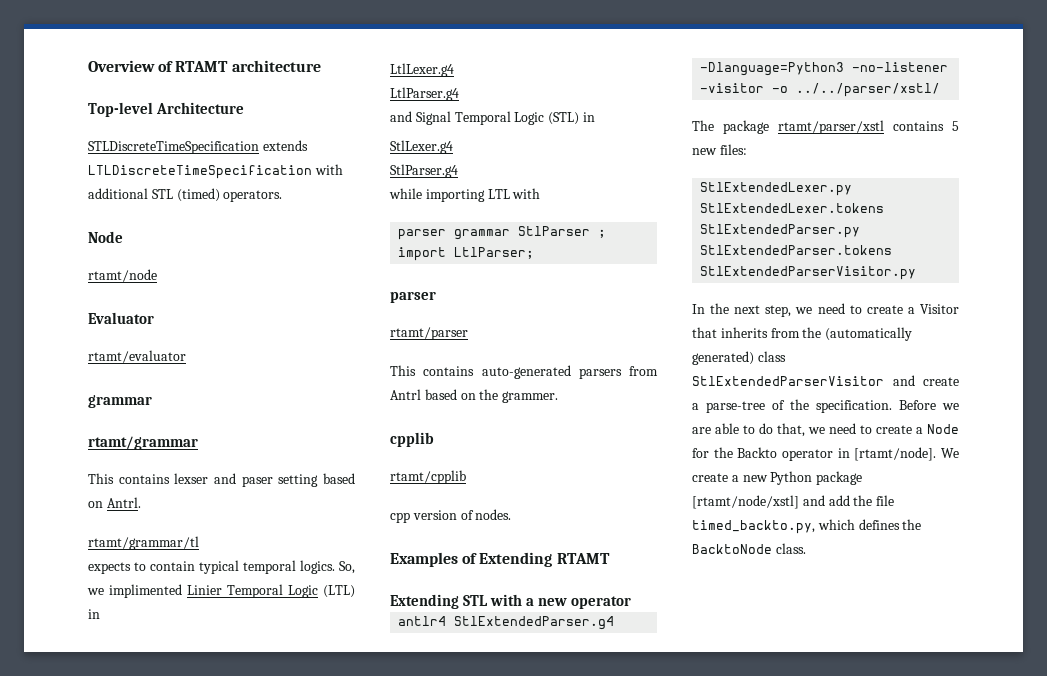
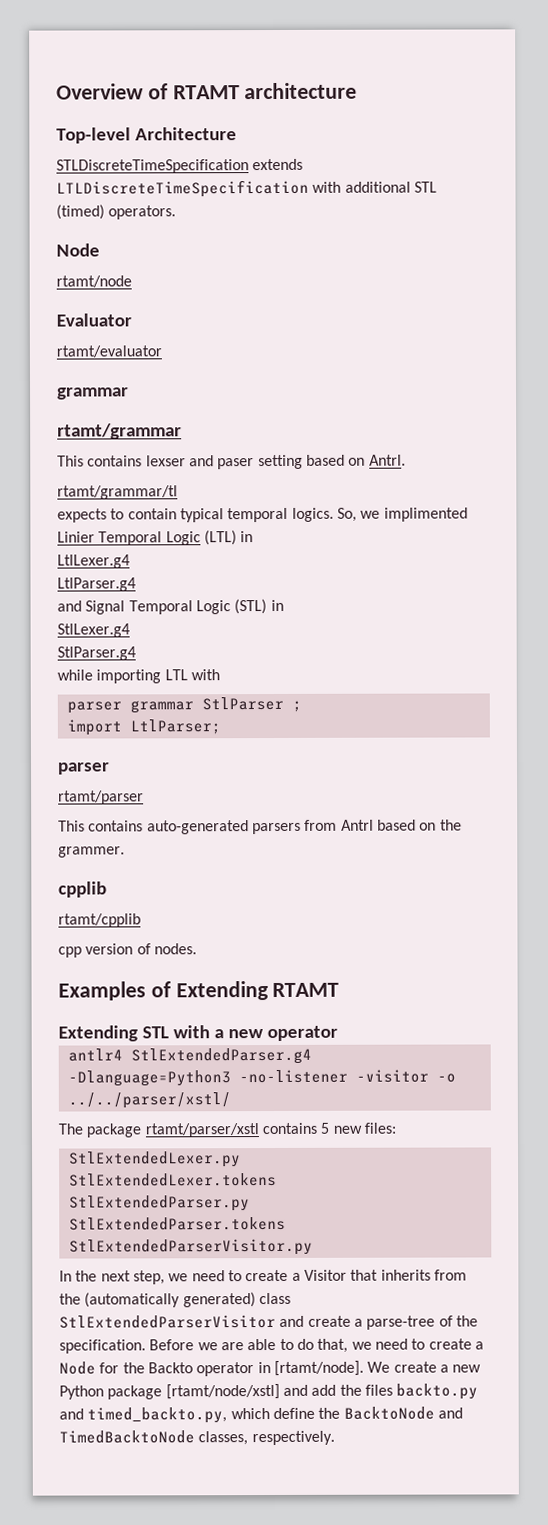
- We create a new Python package [rtamt/node/xstl] and add the file timed_backto.py, which defines the BacktoNode class.
+ We create a new Python package [rtamt/node/xstl] and add the files backto.py and timed_backto.py, which define the BacktoNode and TimedBacktoNode classes, respectively.

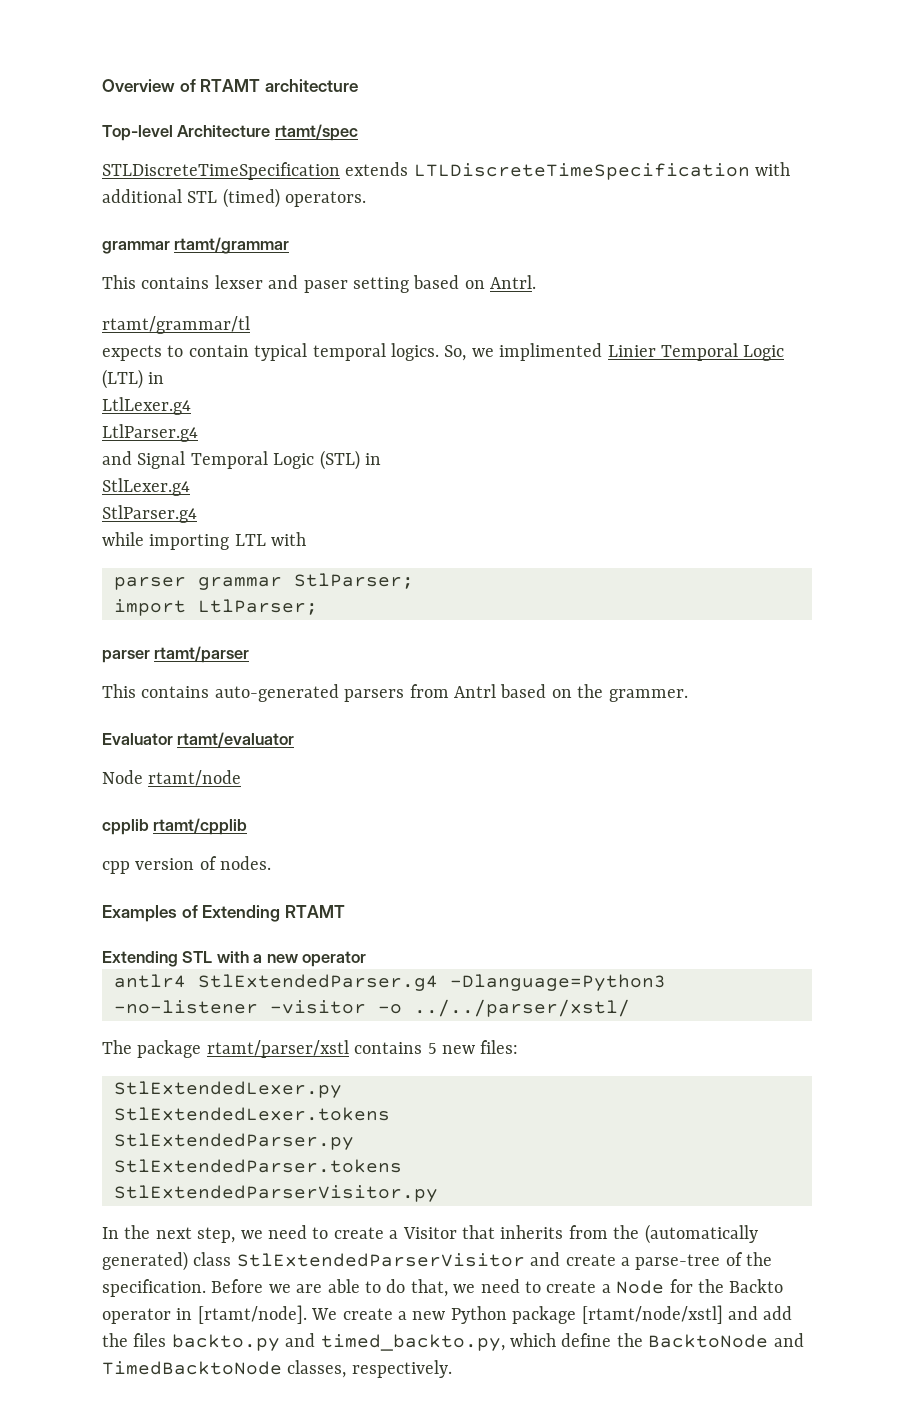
- Top-level Architecture
+ Top-level Architecture rtamt/spec
  STLDiscreteTimeSpecification extends LTLDiscreteTimeSpecification with additional STL (timed) operators.
- Node
- rtamt/node
- Evaluator
- rtamt/evaluator
- grammar
- rtamt/grammar
+ grammar rtamt/grammar
- parser grammar StlParser ;
+ parser grammar StlParser;
  import LtlParser;
- parser
- rtamt/parser
+ parser rtamt/parser
+ Evaluator rtamt/evaluator
+ Node rtamt/node
- cpplib
- rtamt/cpplib
+ cpplib rtamt/cpplib

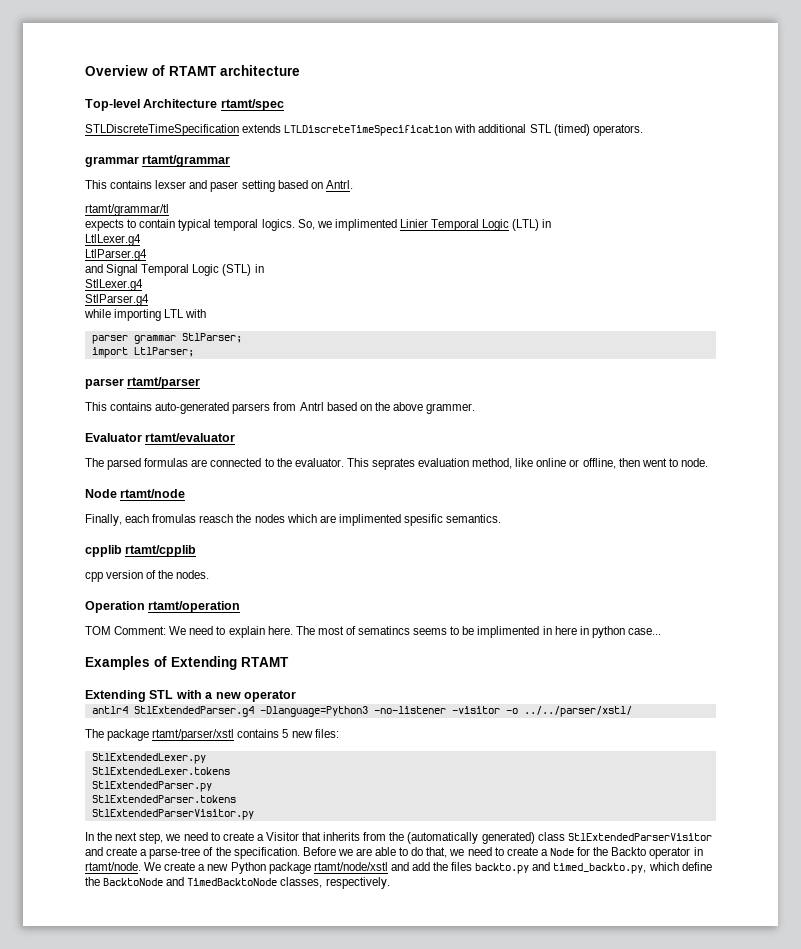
- This contains auto-generated parsers from Antrl based on the grammer.
+ This contains auto-generated parsers from Antrl based on the above grammer.
+ The parsed formulas are connected to the evaluator. This seprates evaluation method, like online or offline, then went to node.
  Node rtamt/node
+ Finally, each fromulas reasch the nodes which are implimented spesific semantics.
- cpp version of nodes.
+ cpp version of the nodes.
+ Operation rtamt/operation
+ TOM Comment: We need to explain here. The most of sematincs seems to be implimented in here in python case...
- Before we are able to do that, we need to create a Node for the Backto operator in [rtamt/node].
+ Before we are able to do that, we need to create a Node for the Backto operator in rtamt/node.
- We create a new Python package [rtamt/node/xstl] and add the files backto.py and timed_backto.py, which define the BacktoNode and TimedBacktoNode classes, respectively.
+ We create a new Python package rtamt/node/xstl and add the files backto.py and timed_backto.py, which define the BacktoNode and TimedBacktoNode classes, respectively.

